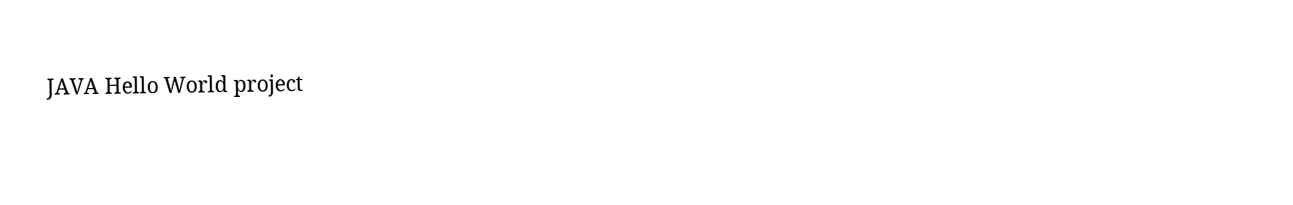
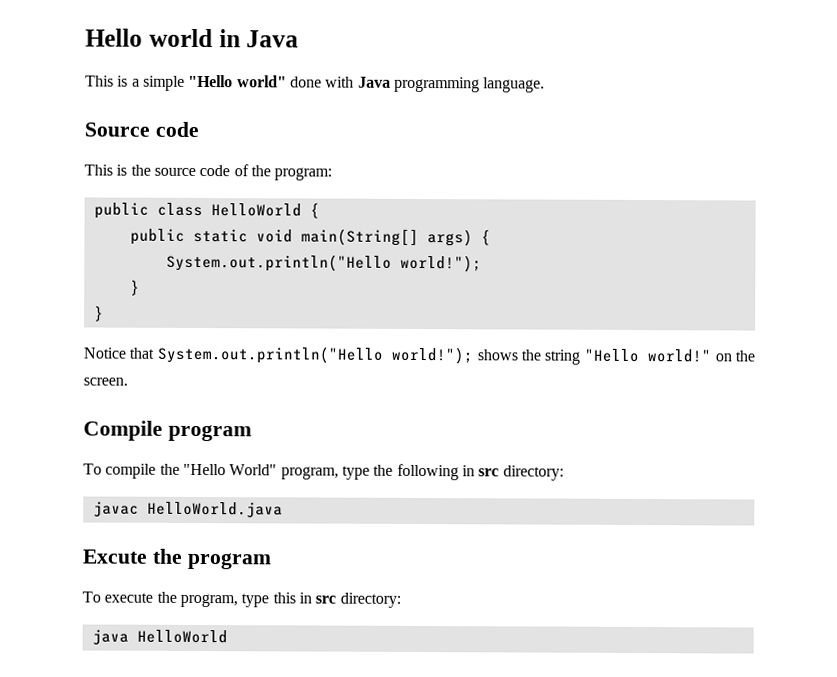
- JAVA Hello World project
+ Hello world in Java
+ This is a simple "Hello world" done with Java programming language.
+ Source code
+ This is the source code of the program:
+ public class HelloWorld {
+ public static void main(String[] args) {
+ System.out.println("Hello world!");
+ }
+ }
+ Notice that System.out.println("Hello world!"); shows the string "Hello world!" on the screen.
+ Compile program
+ To compile the "Hello World" program, type the following in src directory:
+ javac HelloWorld.java
+ Excute the program
+ To execute the program, type this in src directory:
+ java HelloWorld

